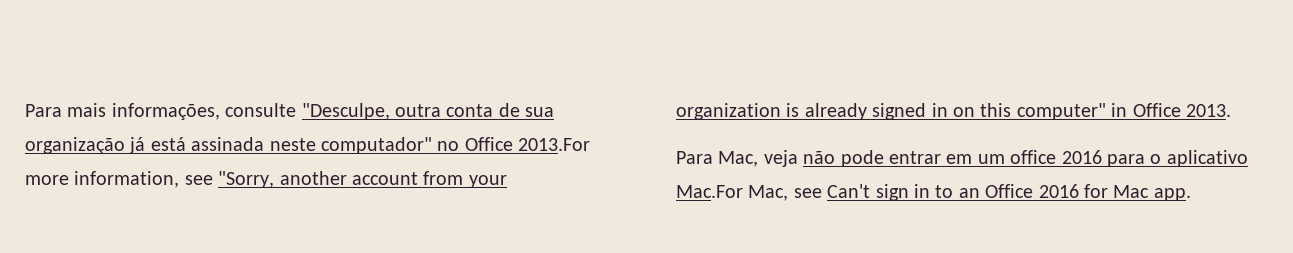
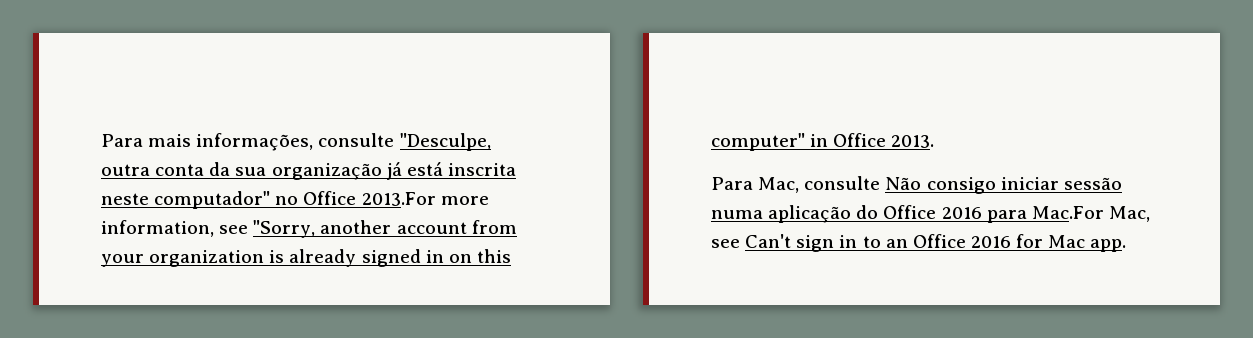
- Para mais informações, consulte "Desculpe, outra conta de sua organização já está assinada neste computador" no Office 2013.For more information, see "Sorry, another account from your organization is already signed in on this computer" in Office 2013.
+ Para mais informações, consulte "Desculpe, outra conta da sua organização já está inscrita neste computador" no Office 2013.For more information, see "Sorry, another account from your organization is already signed in on this computer" in Office 2013.
- Para Mac, veja não pode entrar em um office 2016 para o aplicativo Mac.For Mac, see Can't sign in to an Office 2016 for Mac app.
+ Para Mac, consulte Não consigo iniciar sessão numa aplicação do Office 2016 para Mac.For Mac, see Can't sign in to an Office 2016 for Mac app.

